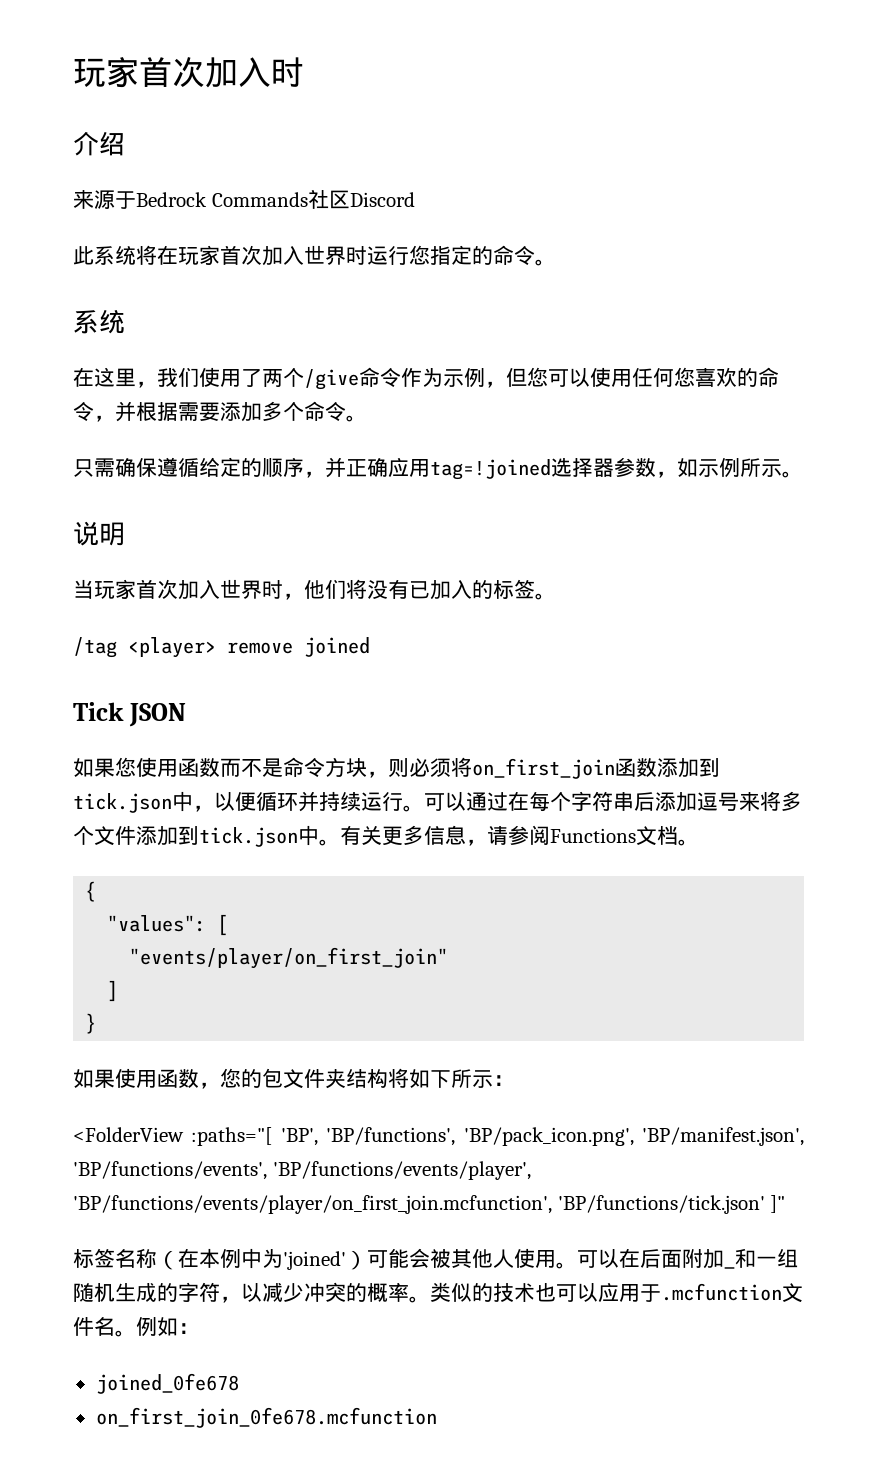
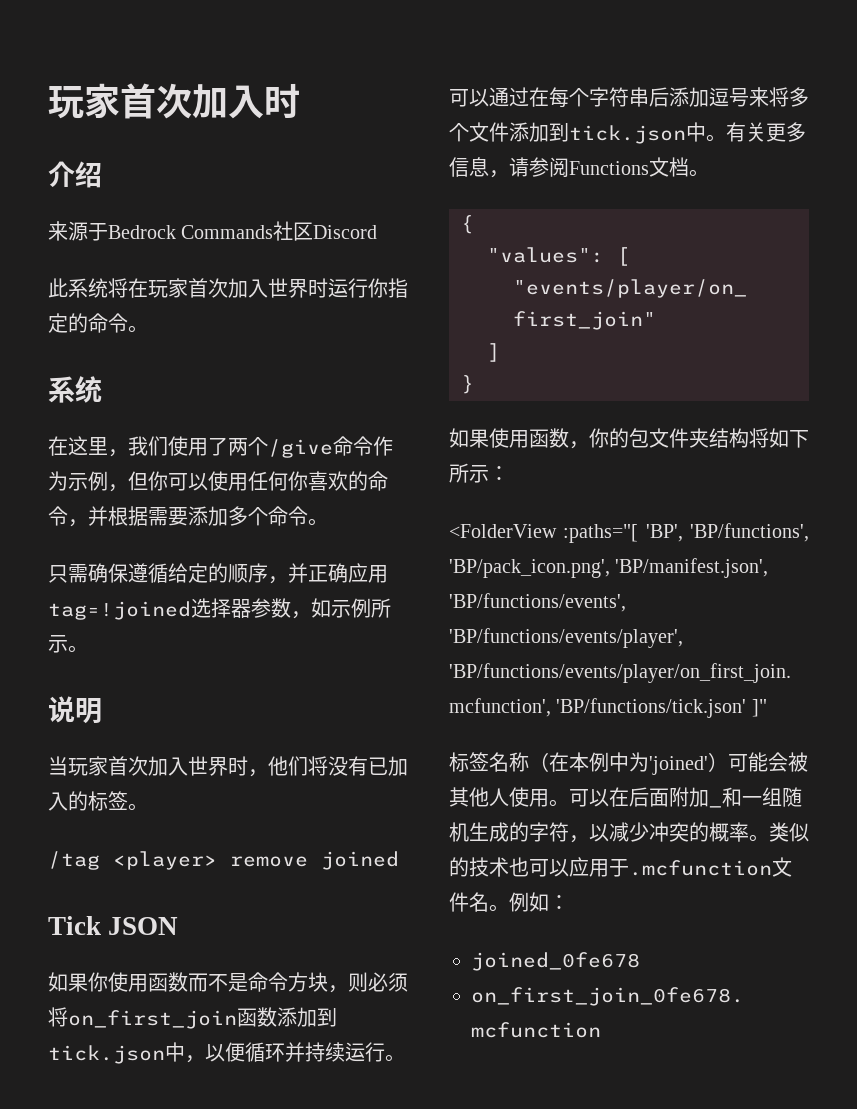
- 此系统将在玩家首次加入世界时运行您指定的命令。
+ 此系统将在玩家首次加入世界时运行你指定的命令。
- 在这里，我们使用了两个/give命令作为示例，但您可以使用任何您喜欢的命令，并根据需要添加多个命令。
+ 在这里，我们使用了两个/give命令作为示例，但你可以使用任何你喜欢的命令，并根据需要添加多个命令。
- 如果您使用函数而不是命令方块，则必须将on_first_join函数添加到tick.json中，以便循环并持续运行。
+ 如果你使用函数而不是命令方块，则必须将on_first_join函数添加到tick.json中，以便循环并持续运行。
- 如果使用函数，您的包文件夹结构将如下所示：
+ 如果使用函数，你的包文件夹结构将如下所示：

